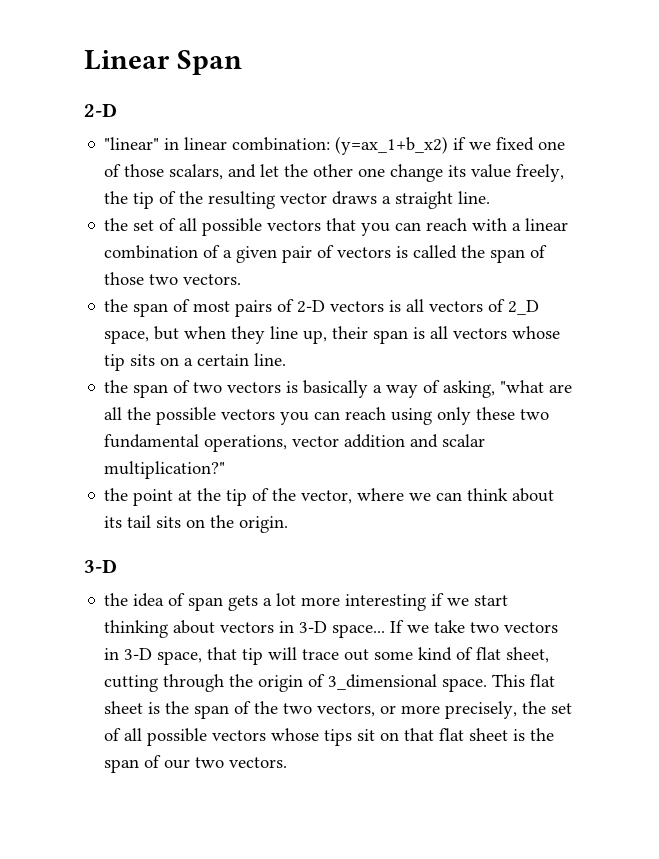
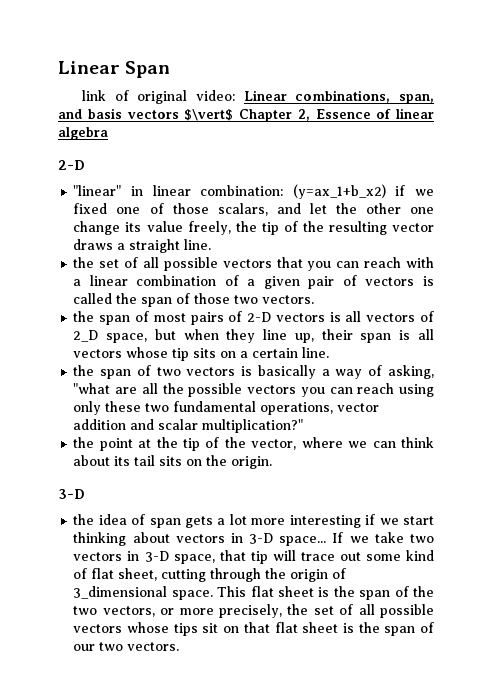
+ link of original video: Linear combinations, span, and basis vectors $\vert$ Chapter 2, Essence of linear algebra

